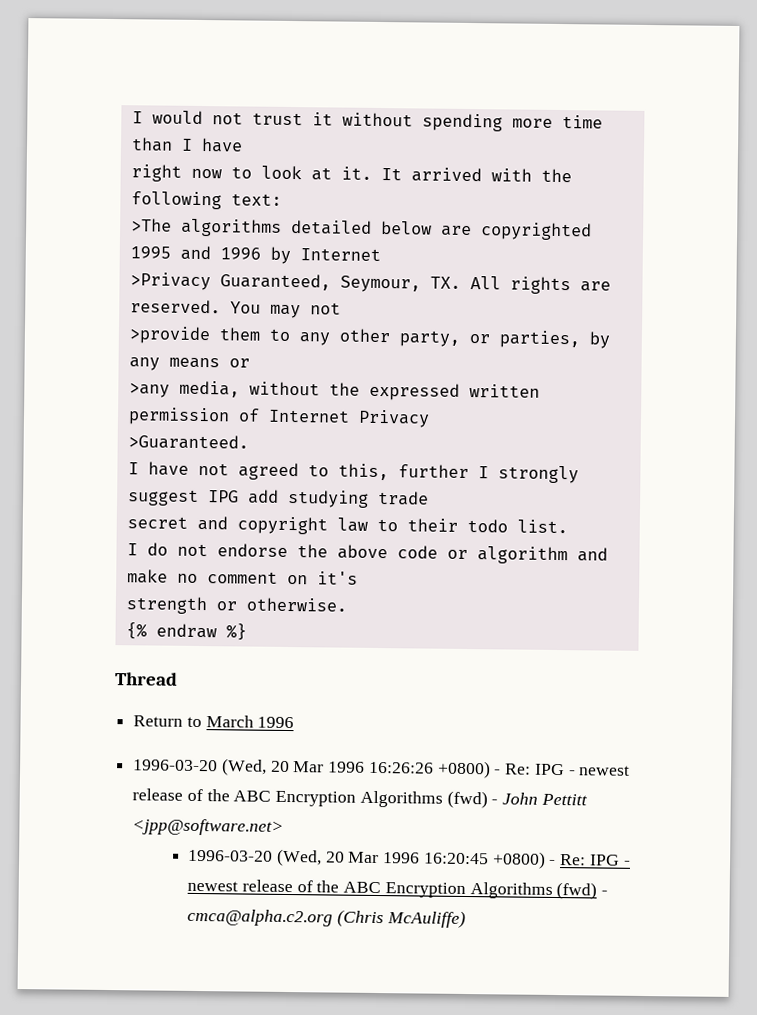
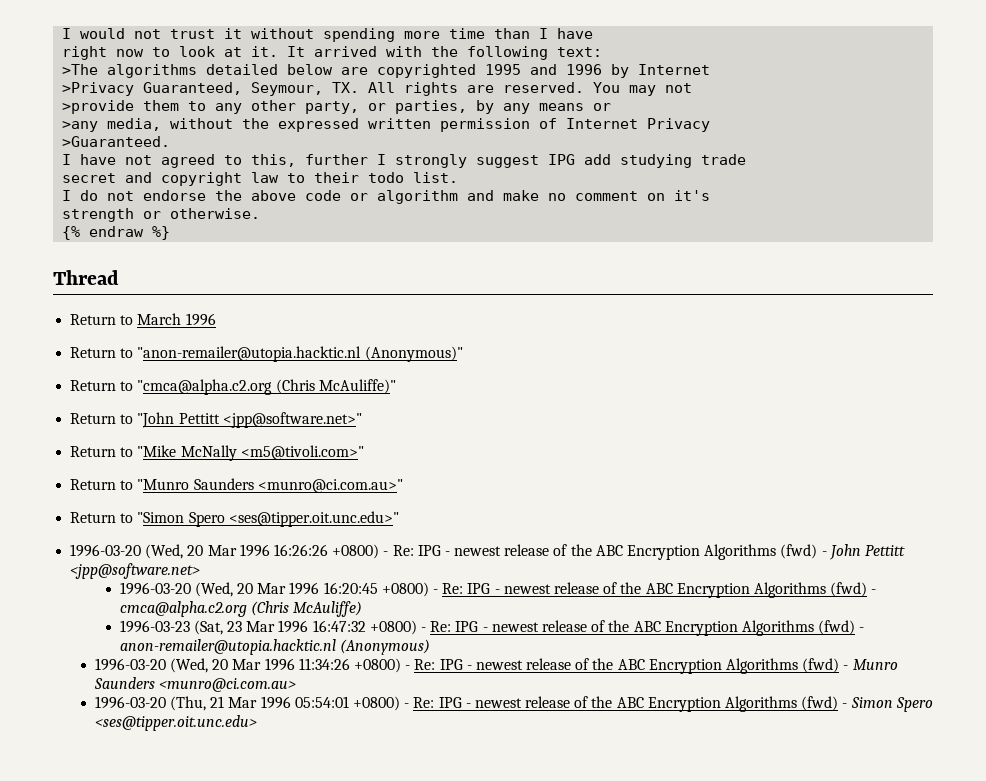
+ Return to "anon-remailer@utopia.hacktic.nl (Anonymous)"
+ Return to "cmca@alpha.c2.org (Chris McAuliffe)"
+ Return to "John Pettitt <jpp@software.net>"
+ Return to "Mike McNally <m5@tivoli.com>"
+ Return to "Munro Saunders <munro@ci.com.au>"
+ Return to "Simon Spero <ses@tipper.oit.unc.edu>"
+ 1996-03-23 (Sat, 23 Mar 1996 16:47:32 +0800) - Re: IPG - newest release of the ABC Encryption Algorithms (fwd) - anon-remailer@utopia.hacktic.nl (Anonymous)
+ 1996-03-20 (Wed, 20 Mar 1996 11:34:26 +0800) - Re: IPG - newest release of the ABC Encryption Algorithms (fwd) - Munro Saunders <munro@ci.com.au>
+ 1996-03-20 (Thu, 21 Mar 1996 05:54:01 +0800) - Re: IPG - newest release of the ABC Encryption Algorithms (fwd) - Simon Spero <ses@tipper.oit.unc.edu>

